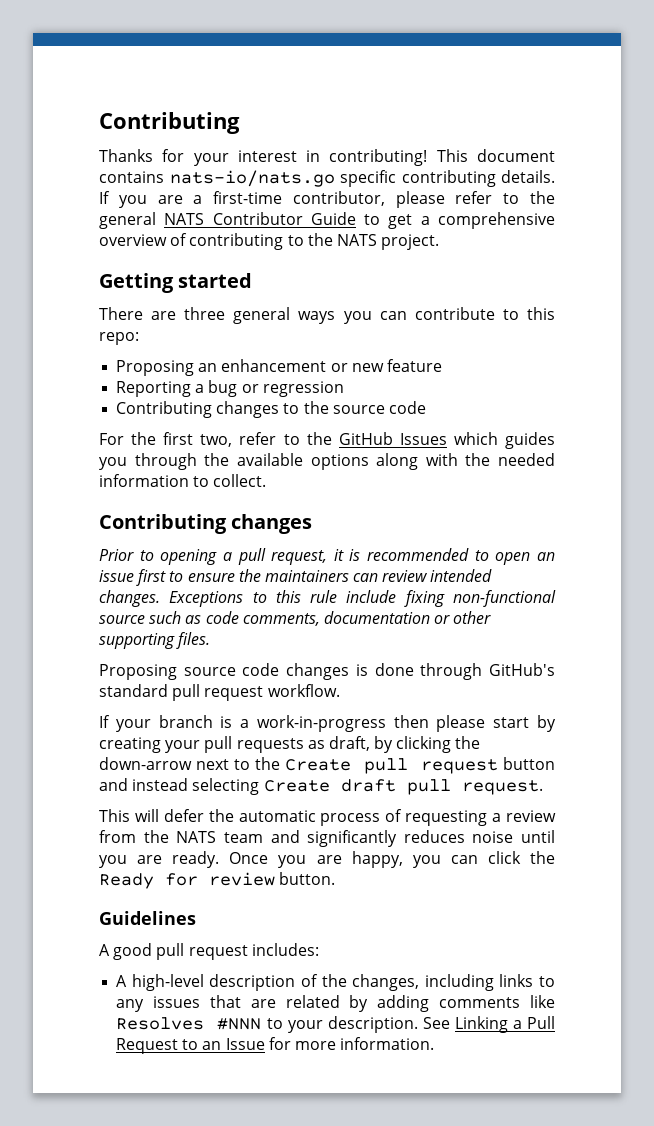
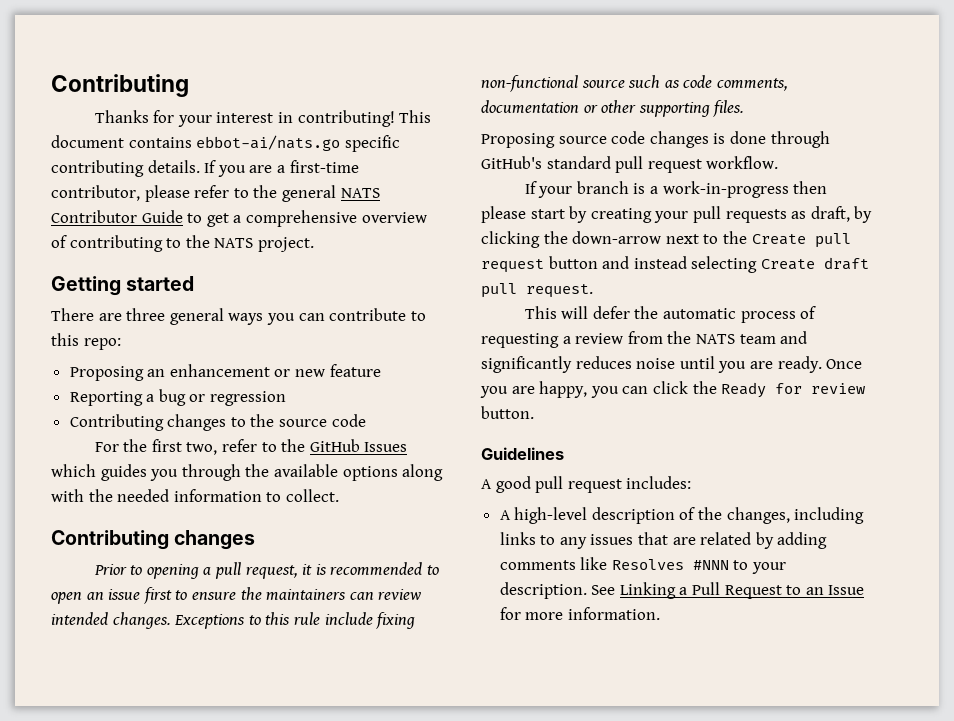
- This document contains nats-io/nats.go specific contributing details.
+ This document contains ebbot-ai/nats.go specific contributing details.

